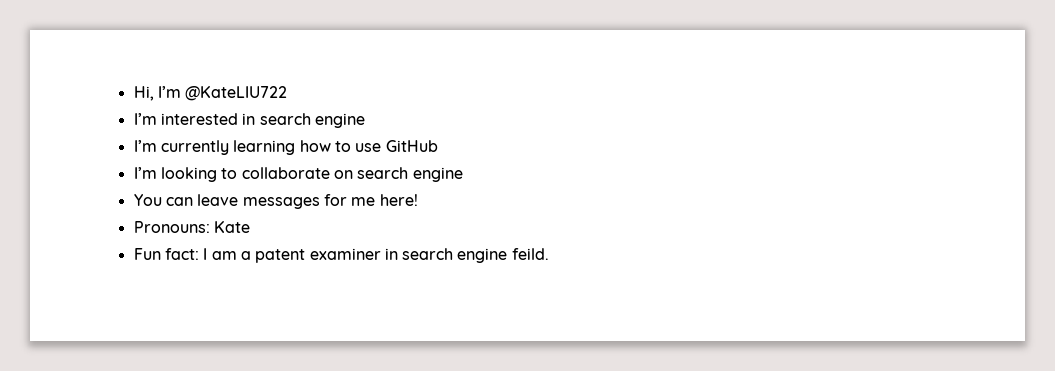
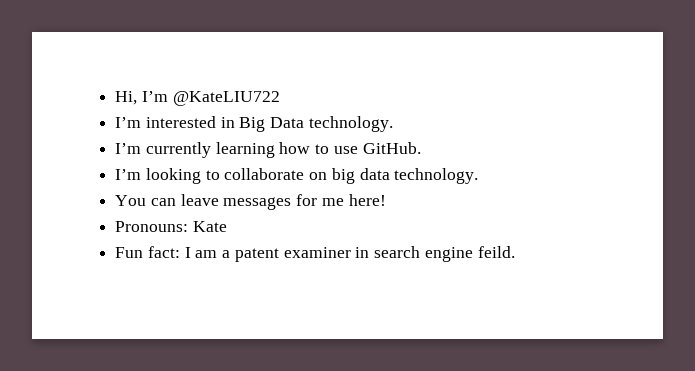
- I’m interested in search engine
+ I’m interested in Big Data technology.
- I’m currently learning how to use GitHub
+ I’m currently learning how to use GitHub.
- I’m looking to collaborate on search engine
+ I’m looking to collaborate on big data technology.

